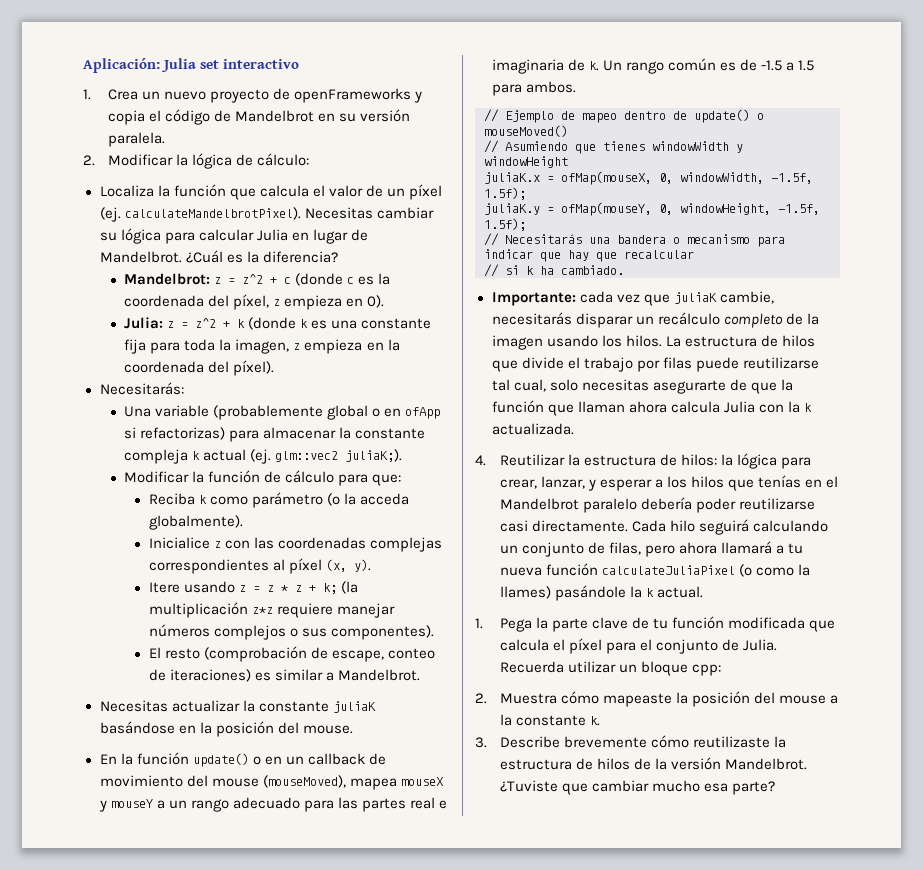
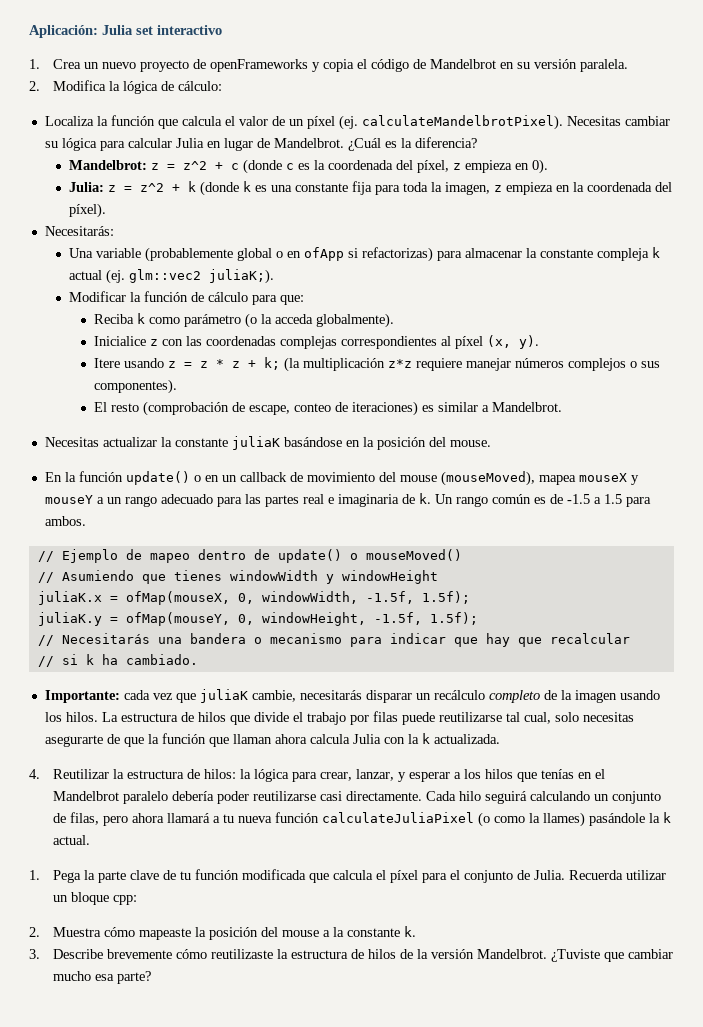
- 2. Modificar la lógica de cálculo:
+ 2. Modifica la lógica de cálculo:

